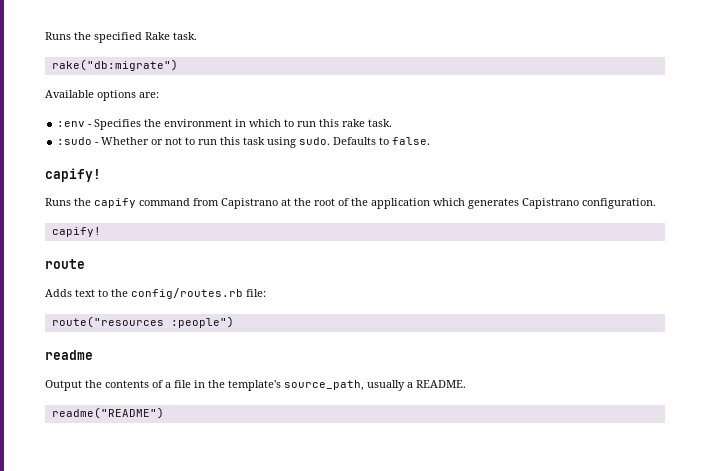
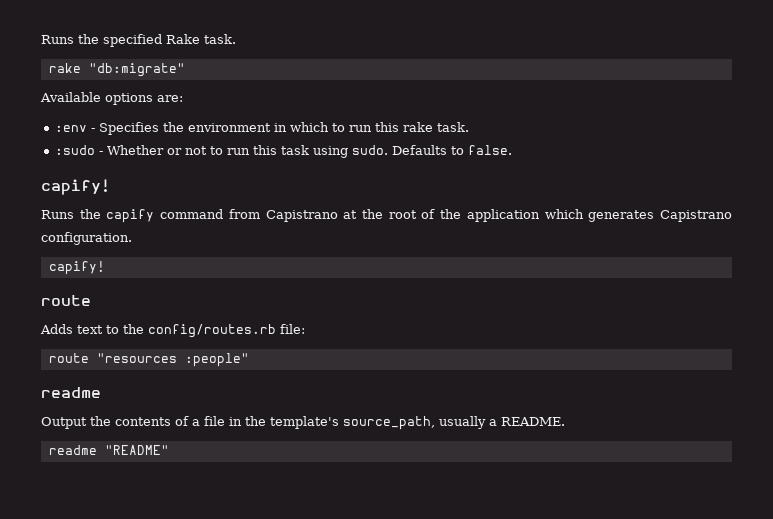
- rake("db:migrate")
+ rake "db:migrate"
- route("resources :people")
+ route "resources :people"
- readme("README")
+ readme "README"

